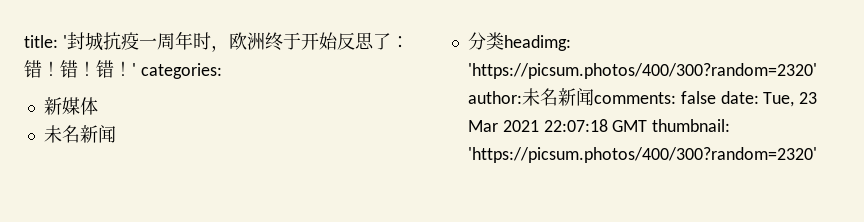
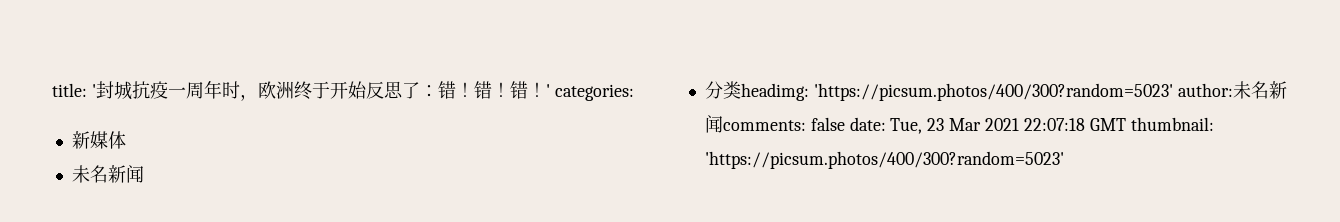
- 分类headimg: 'https://picsum.photos/400/300?random=2320' author:未名新闻comments: false date: Tue, 23 Mar 2021 22:07:18 GMT thumbnail: 'https://picsum.photos/400/300?random=2320'
+ 分类headimg: 'https://picsum.photos/400/300?random=5023' author:未名新闻comments: false date: Tue, 23 Mar 2021 22:07:18 GMT thumbnail: 'https://picsum.photos/400/300?random=5023'

